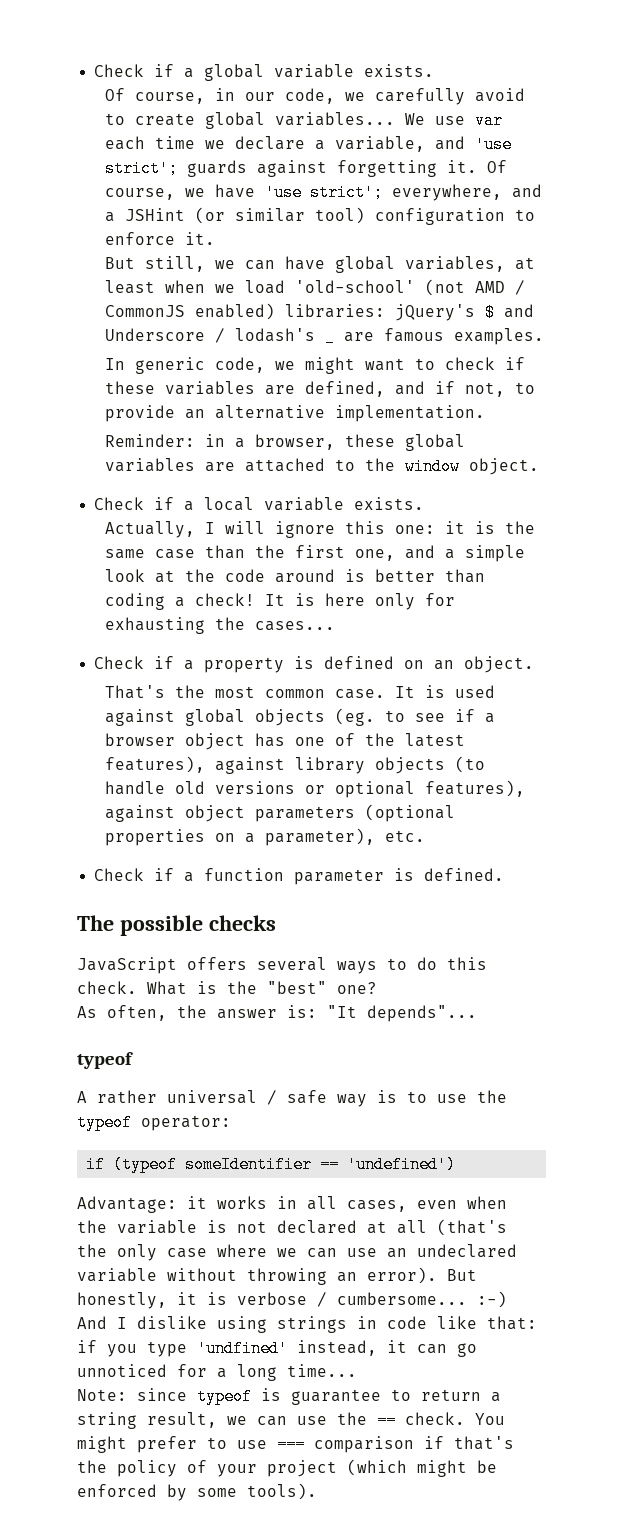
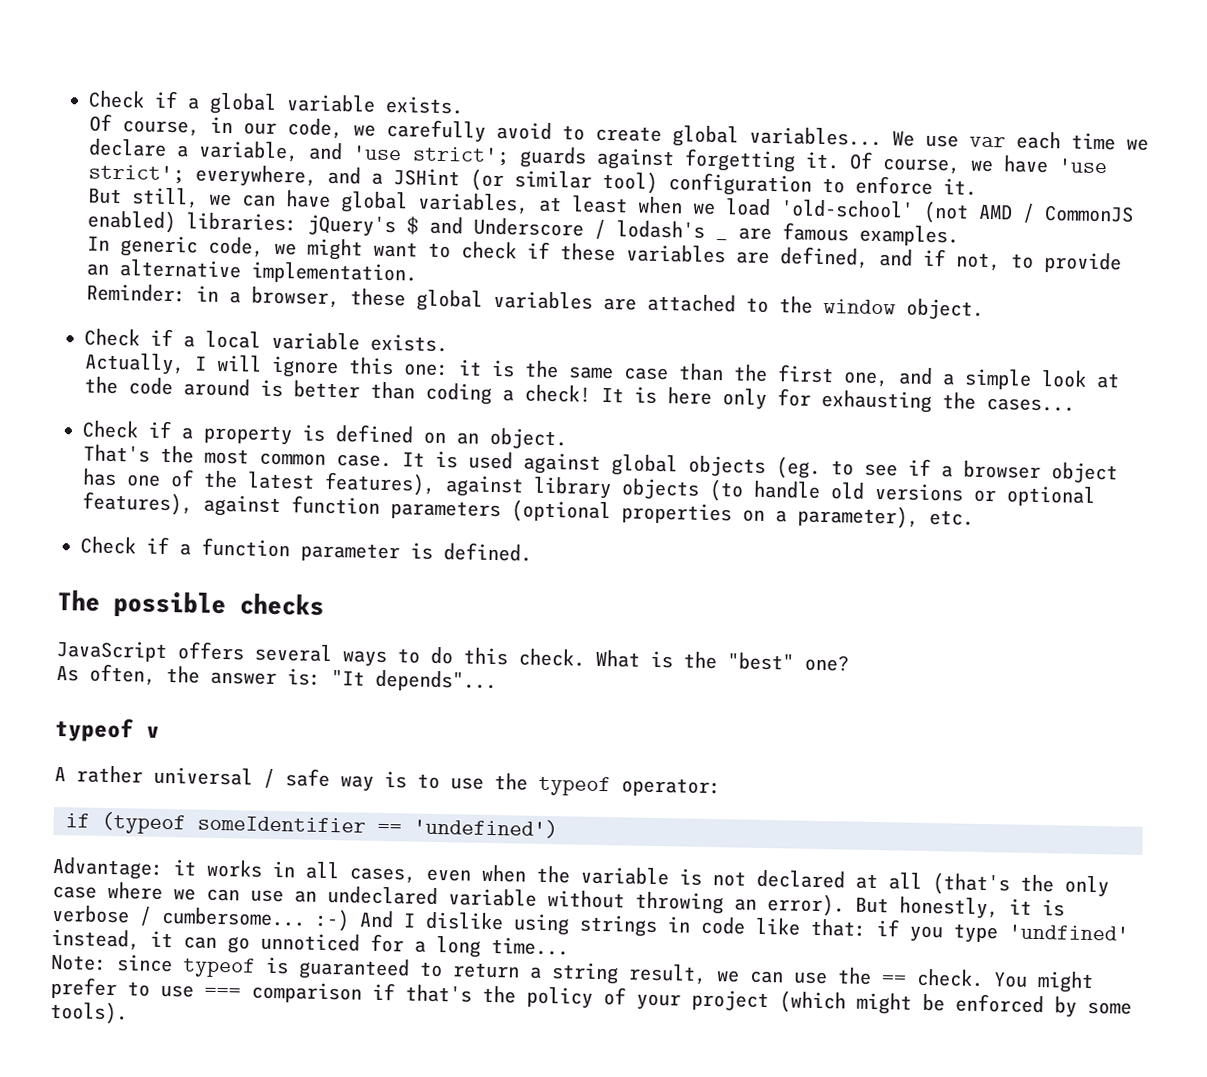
- It is used against global objects (eg. to see if a browser object has one of the latest features), against library objects (to handle old versions or optional features), against object parameters (optional properties on a parameter), etc.
+ It is used against global objects (eg. to see if a browser object has one of the latest features), against library objects (to handle old versions or optional features), against function parameters (optional properties on a parameter), etc.
  As often, the answer is: "It depends"...
- typeof
+ typeof v
- Note: since typeof is guarantee to return a string result, we can use the == check.
+ Note: since typeof is guaranteed to return a string result, we can use the == check.

